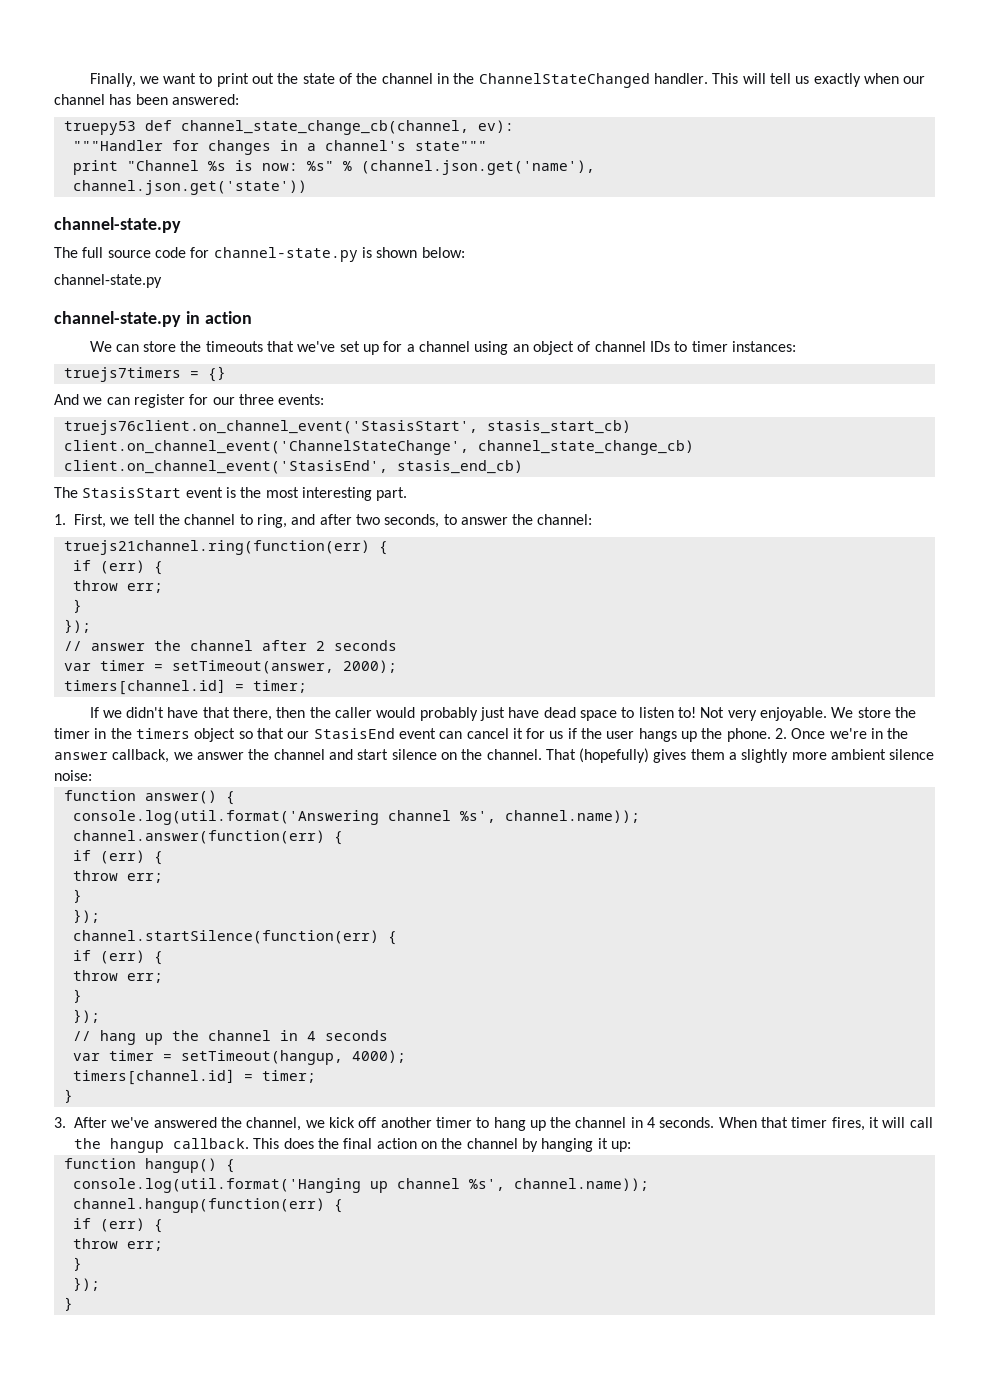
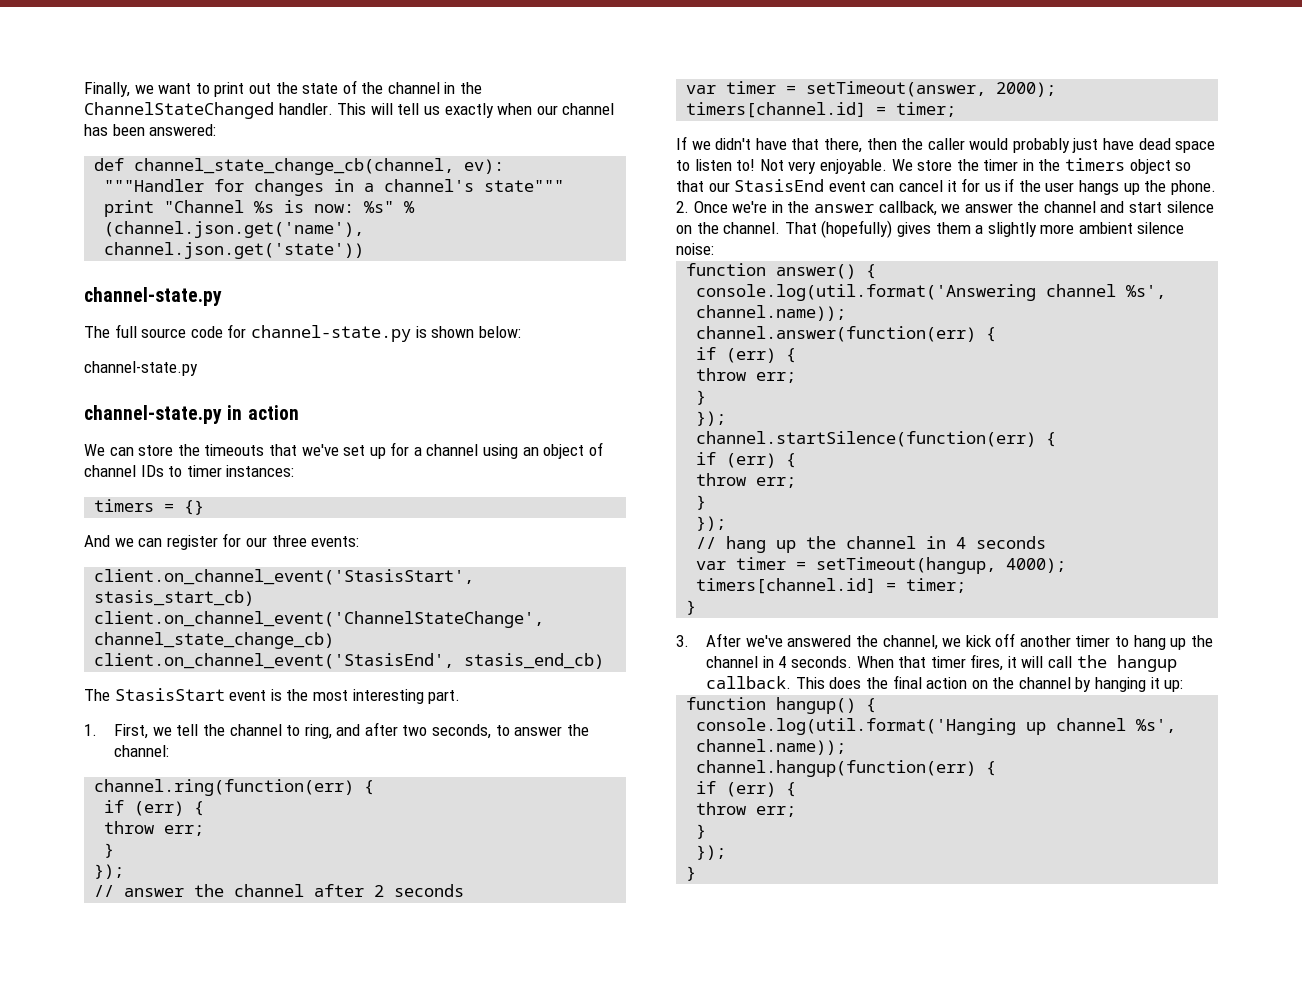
- truepy53 def channel_state_change_cb(channel, ev):
+ def channel_state_change_cb(channel, ev):
- truejs7timers = {}
+ timers = {}
- truejs76client.on_channel_event('StasisStart', stasis_start_cb)
+ client.on_channel_event('StasisStart', stasis_start_cb)
- truejs21channel.ring(function(err) {
+ channel.ring(function(err) {

